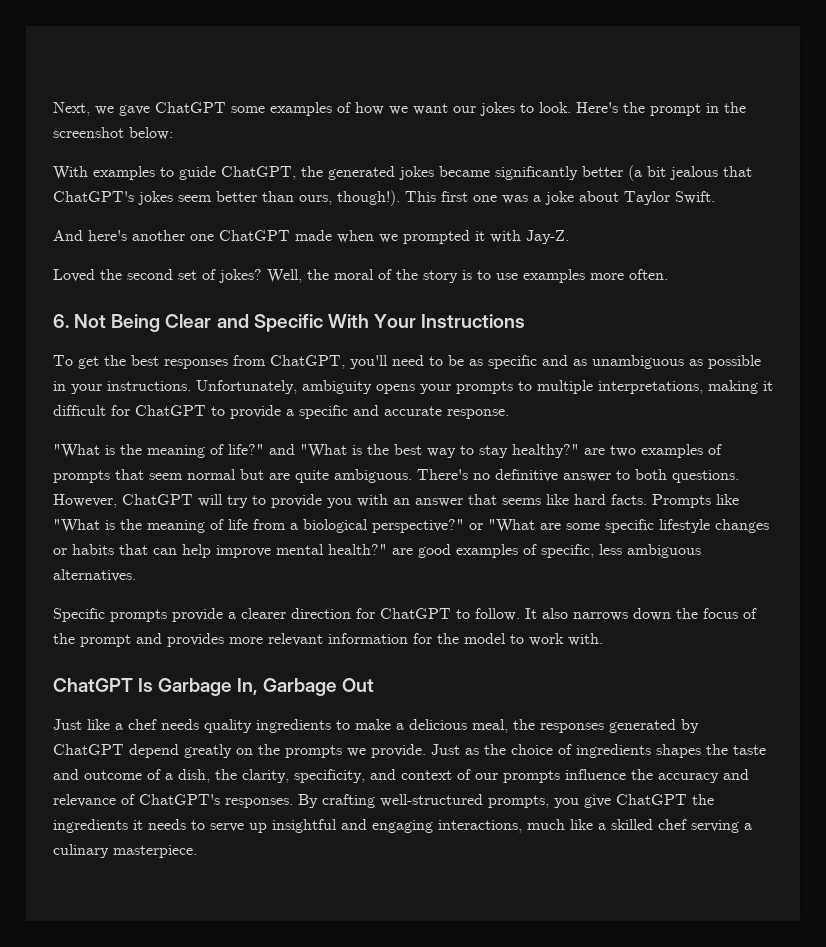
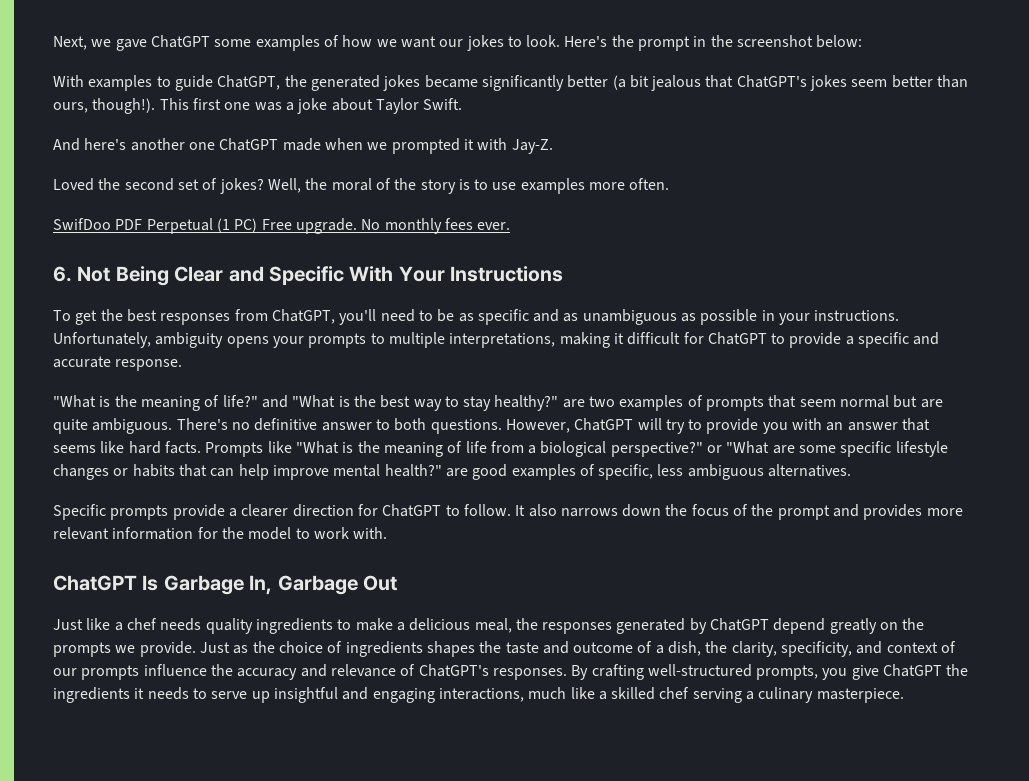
+ SwifDoo PDF Perpetual (1 PC) Free upgrade. No monthly fees ever.

